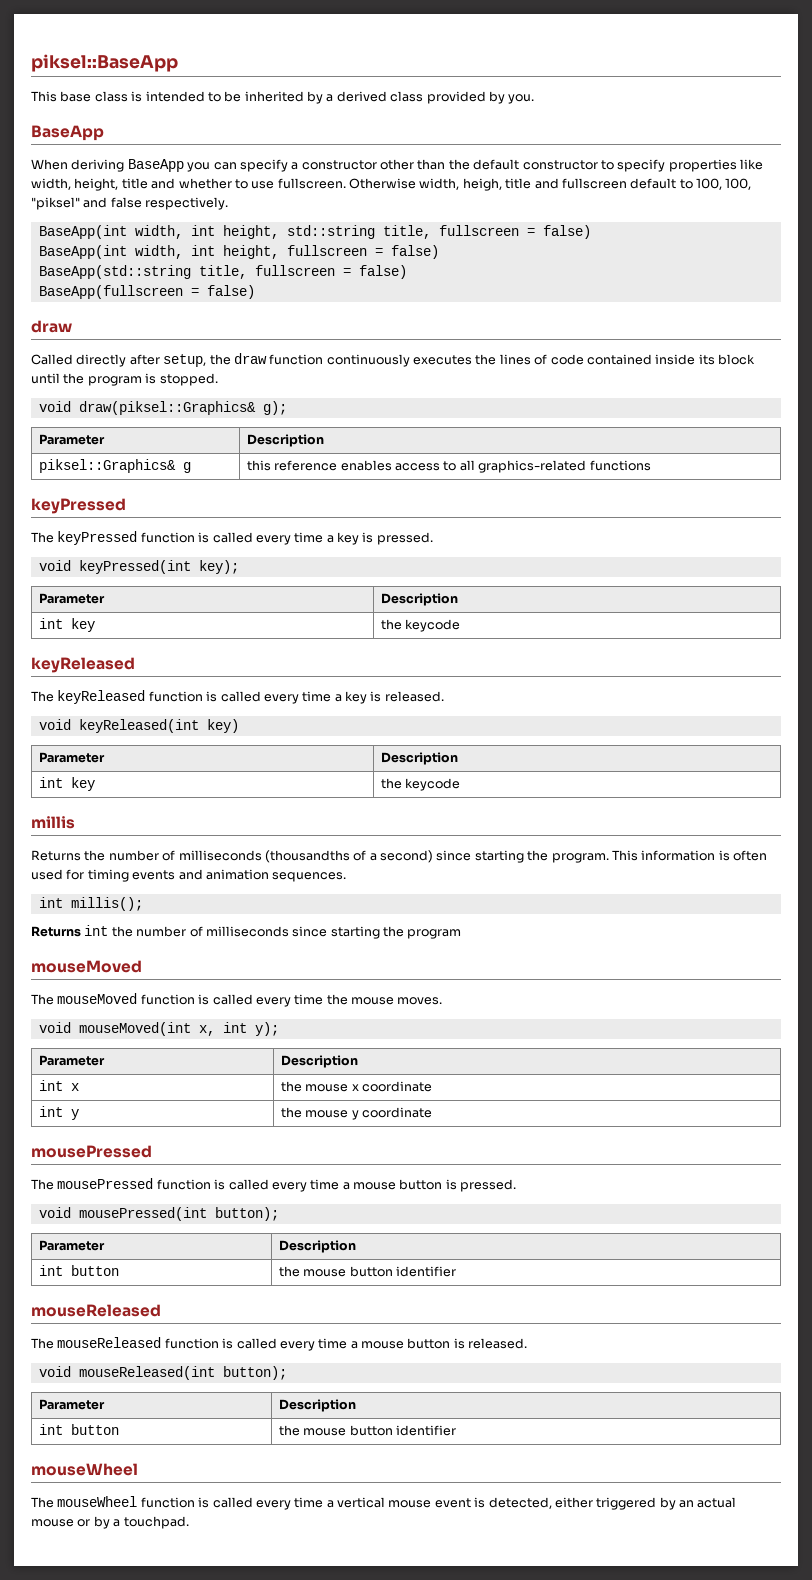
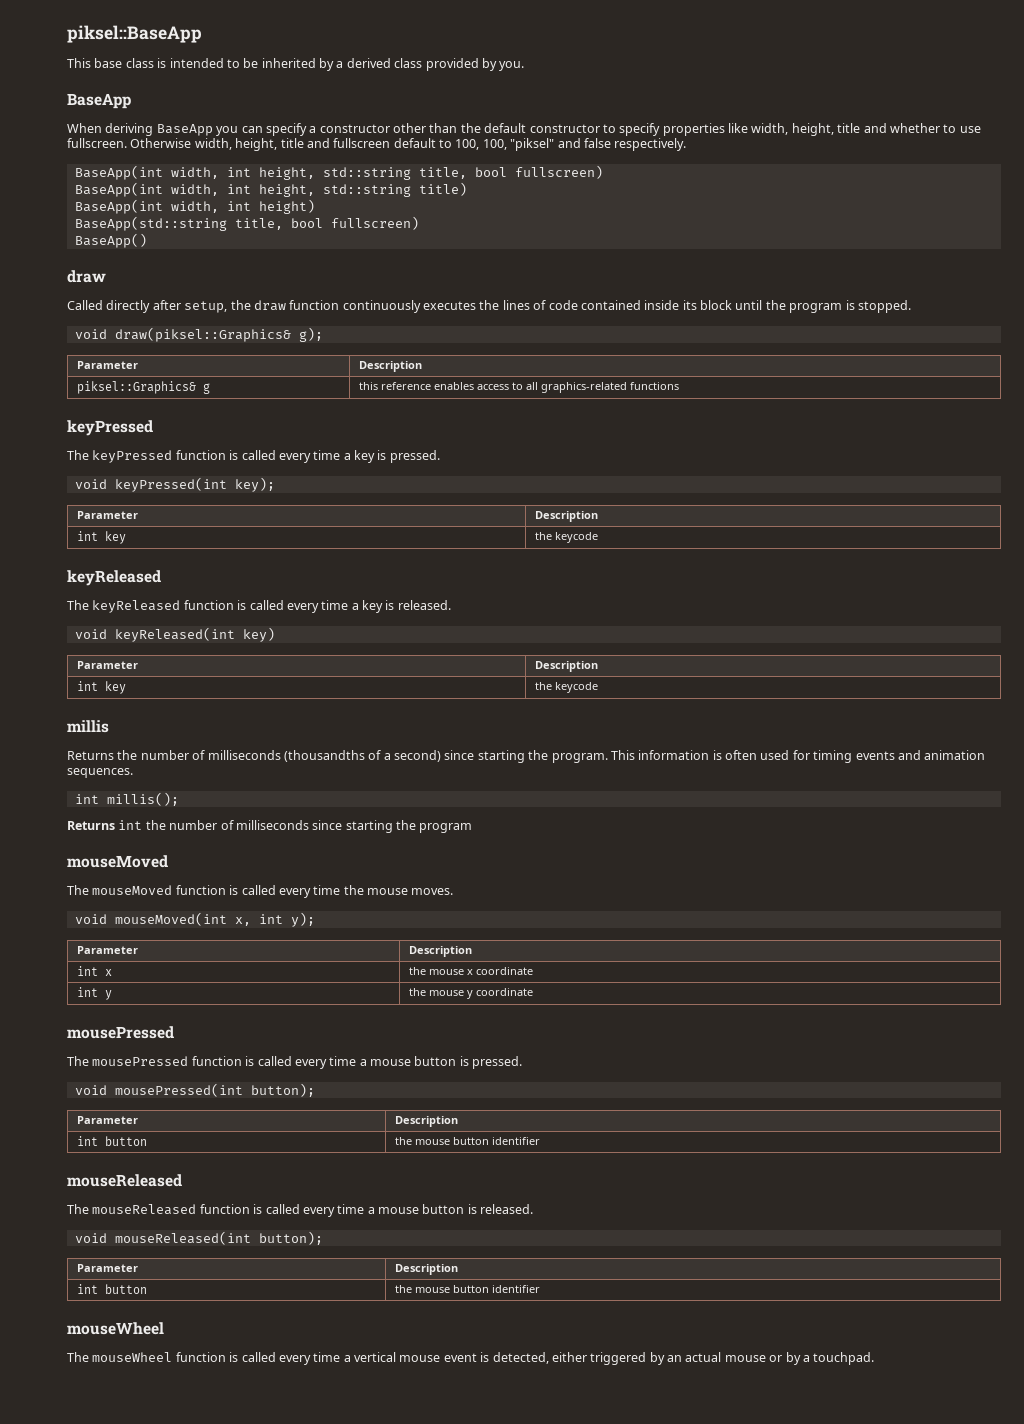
- Otherwise width, heigh, title and fullscreen default to 100, 100, "piksel" and false respectively.
+ Otherwise width, height, title and fullscreen default to 100, 100, "piksel" and false respectively.
- BaseApp(int width, int height, std::string title, fullscreen = false)
- BaseApp(int width, int height, fullscreen = false)
- BaseApp(std::string title, fullscreen = false)
- BaseApp(fullscreen = false)
+ BaseApp(int width, int height, std::string title, bool fullscreen)
+ BaseApp(int width, int height, std::string title)
+ BaseApp(int width, int height)
+ BaseApp(std::string title, bool fullscreen)
+ BaseApp()

